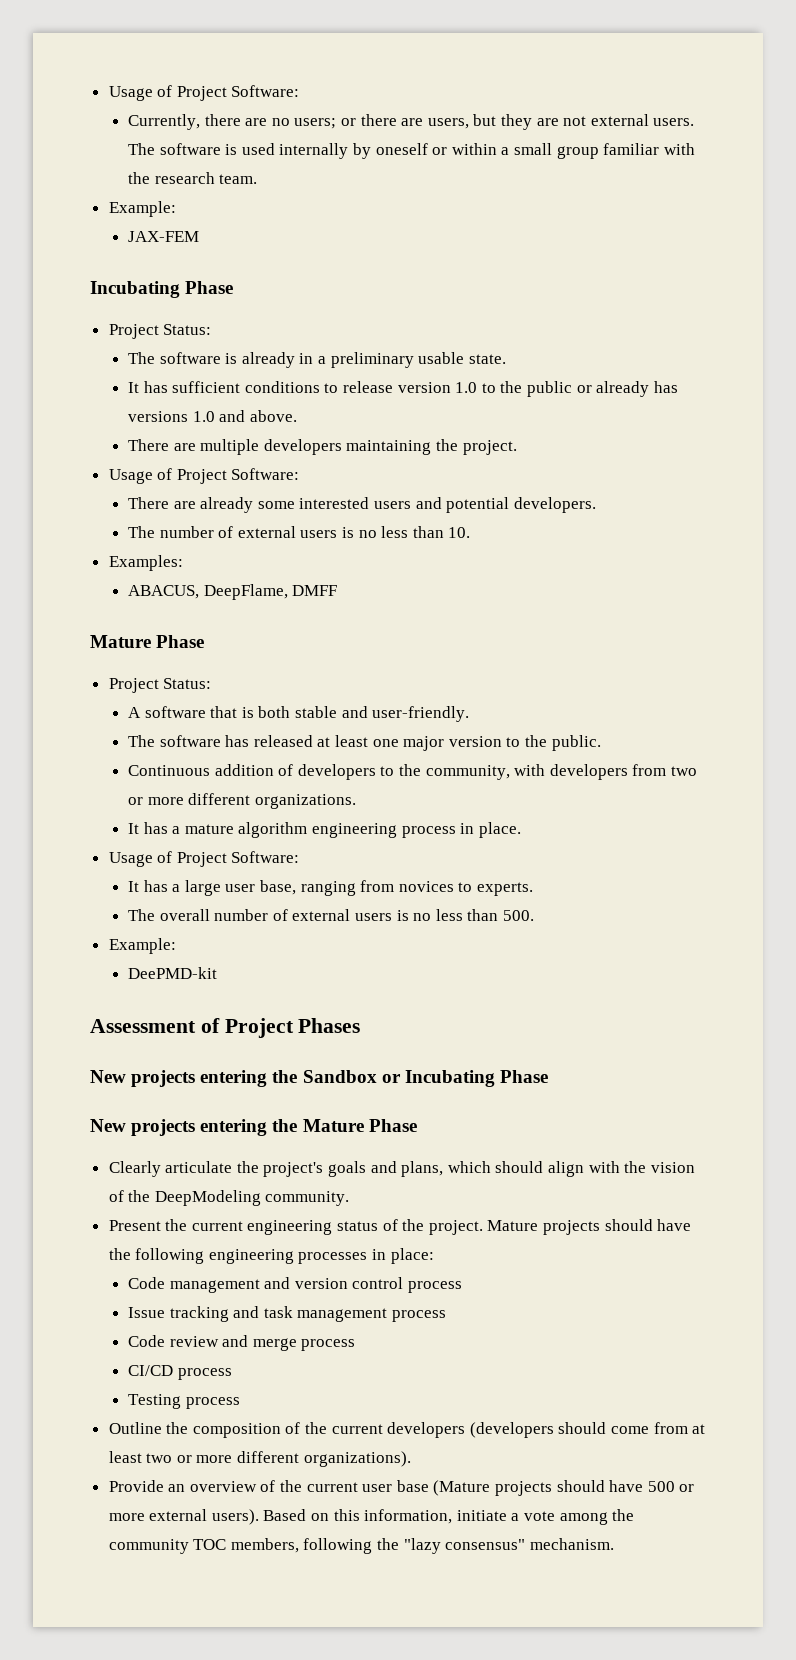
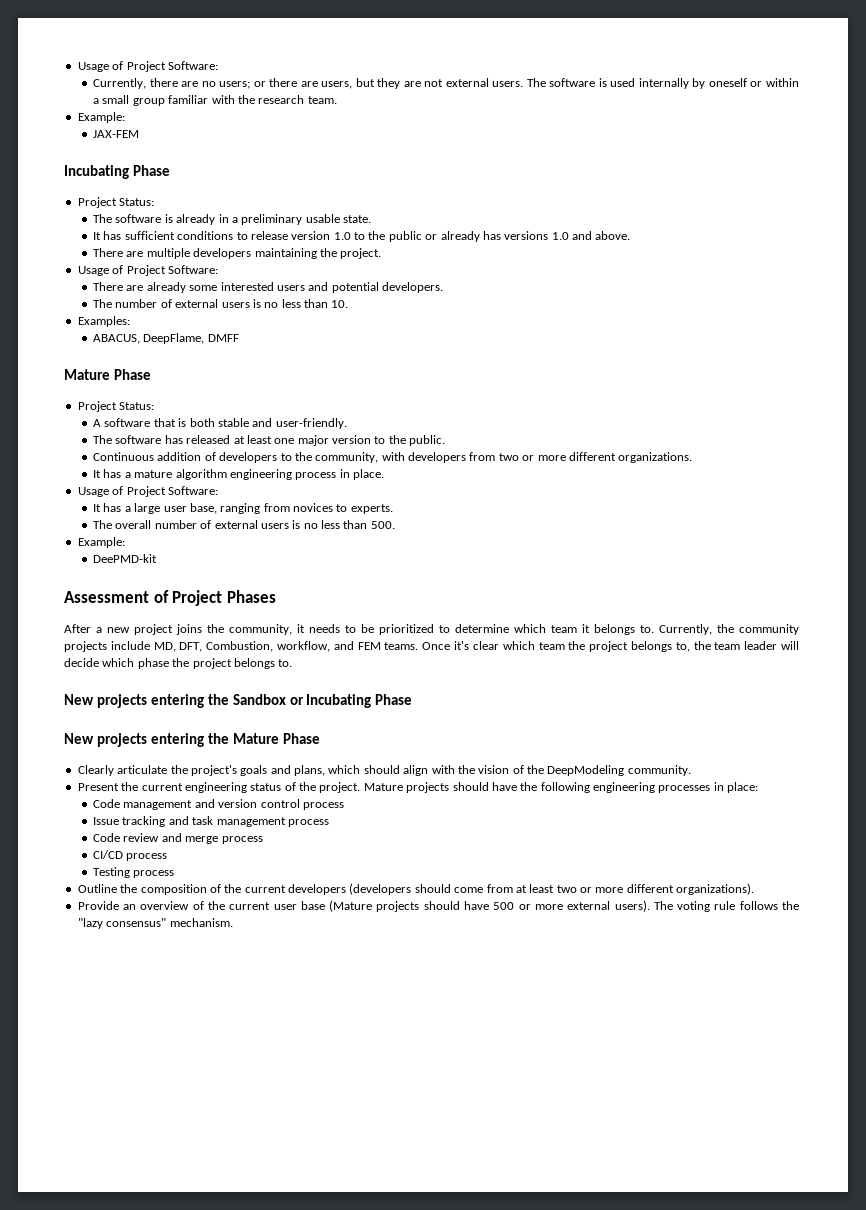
+ After a new project joins the community, it needs to be prioritized to determine which team it belongs to. Currently, the community projects include MD, DFT, Combustion, workflow, and FEM teams. Once it's clear which team the project belongs to, the team leader will decide which phase the project belongs to.
- Based on this information, initiate a vote among the community TOC members, following the "lazy consensus" mechanism.
+ The voting rule follows the "lazy consensus" mechanism.

